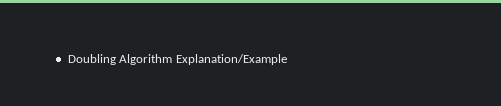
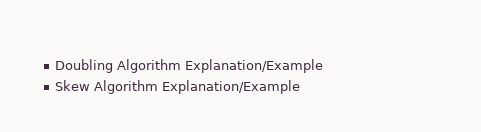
+ Skew Algorithm Explanation/Example

